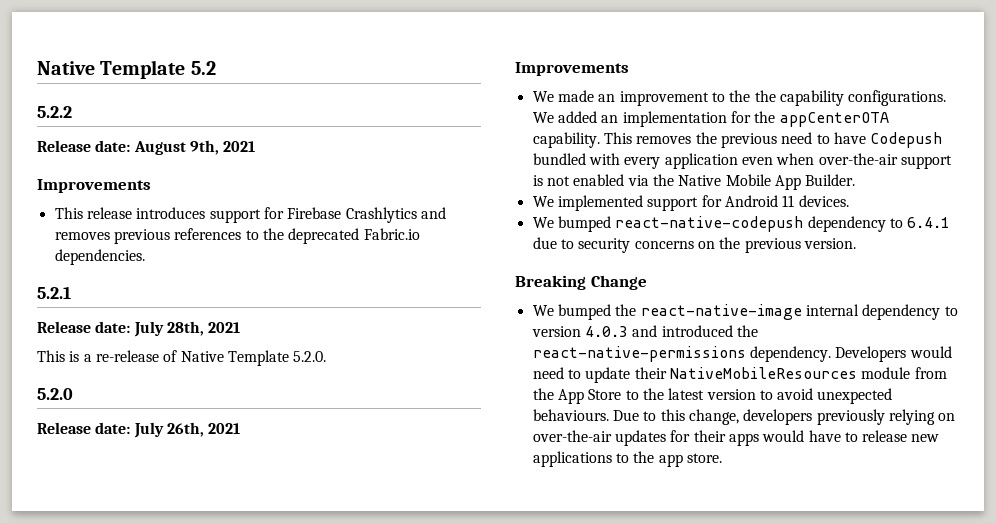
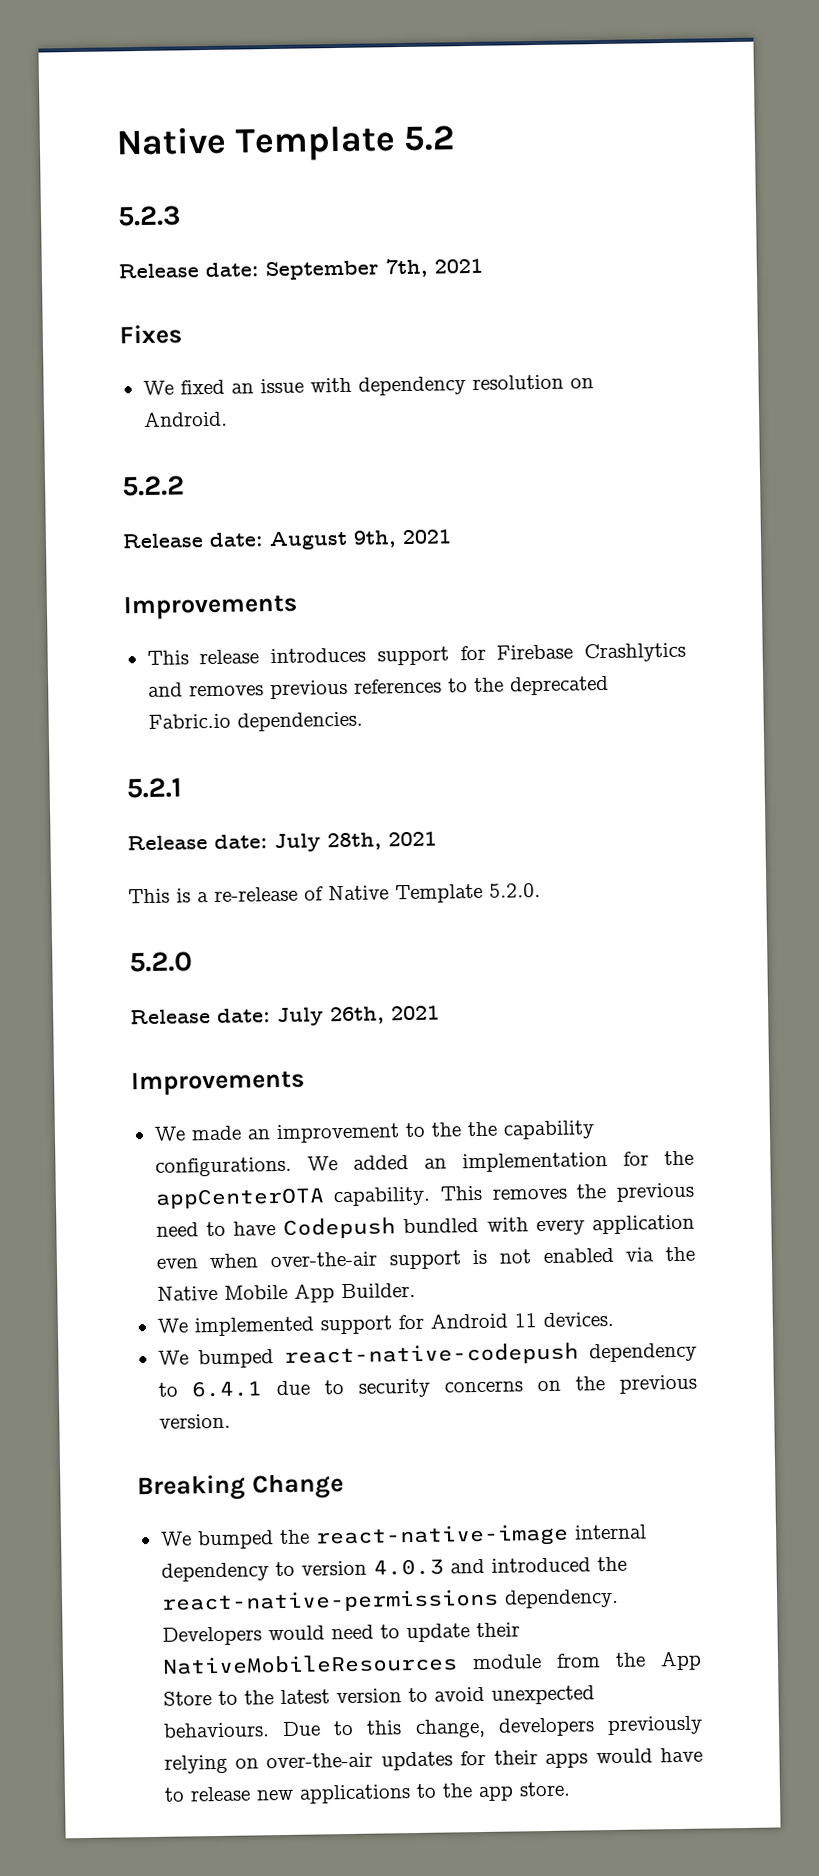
+ 5.2.3
+ Release date: September 7th, 2021
+ Fixes
+ We fixed an issue with dependency resolution on Android.

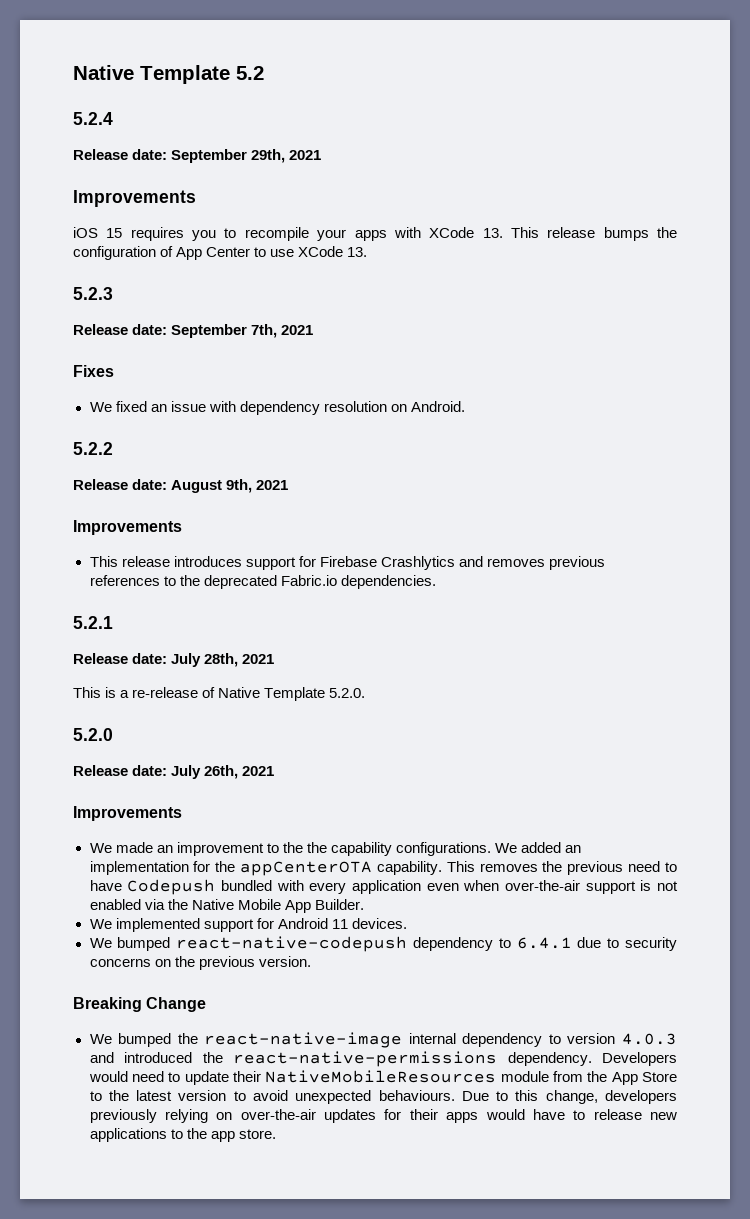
+ 5.2.4
+ Release date: September 29th, 2021
+ Improvements
+ iOS 15 requires you to recompile your apps with XCode 13. This release bumps the configuration of App Center to use XCode 13.

